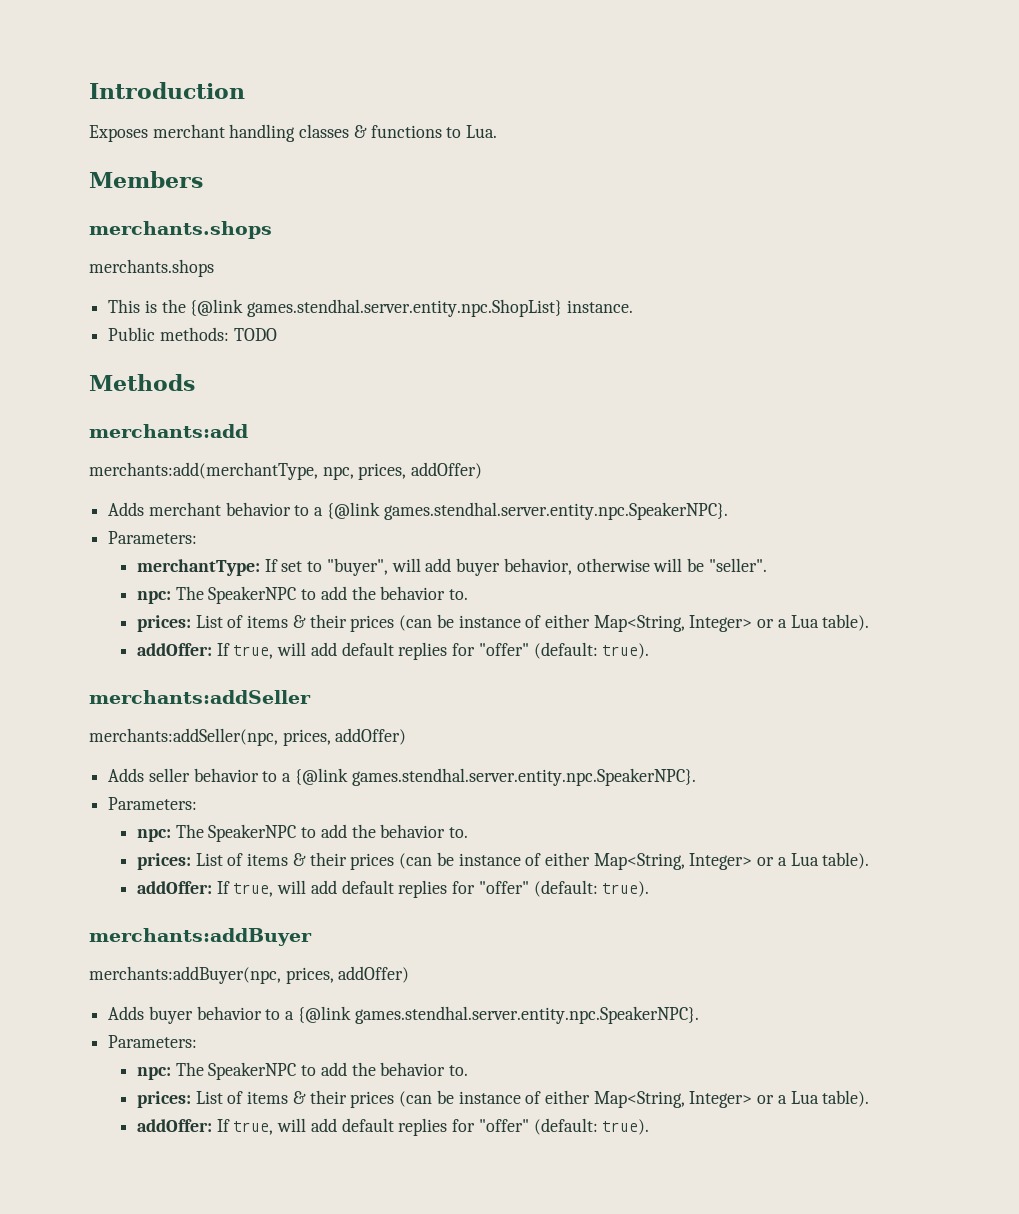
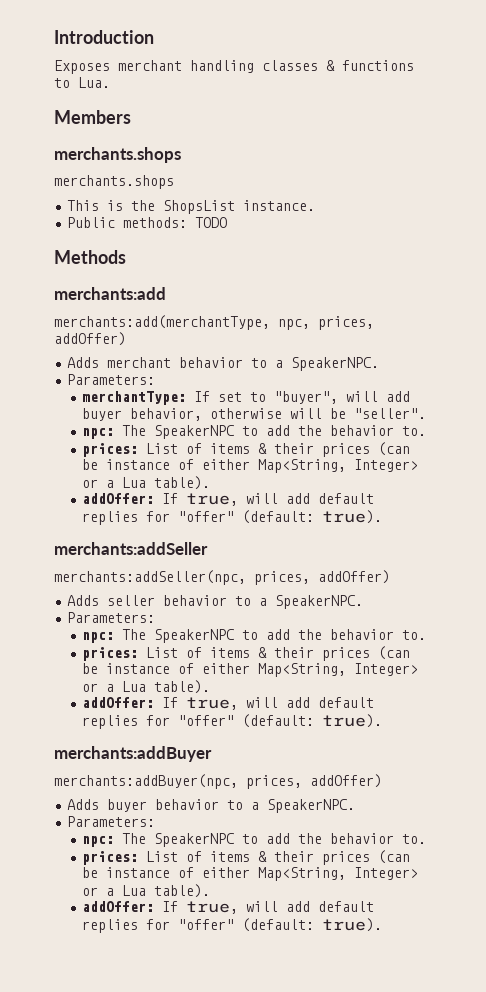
- This is the {@link games.stendhal.server.entity.npc.ShopList} instance.
+ This is the ShopsList instance.
- Adds merchant behavior to a {@link games.stendhal.server.entity.npc.SpeakerNPC}.
+ Adds merchant behavior to a SpeakerNPC.
- Adds seller behavior to a {@link games.stendhal.server.entity.npc.SpeakerNPC}.
+ Adds seller behavior to a SpeakerNPC.
- Adds buyer behavior to a {@link games.stendhal.server.entity.npc.SpeakerNPC}.
+ Adds buyer behavior to a SpeakerNPC.

